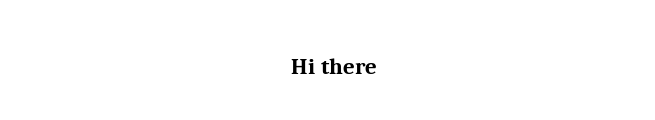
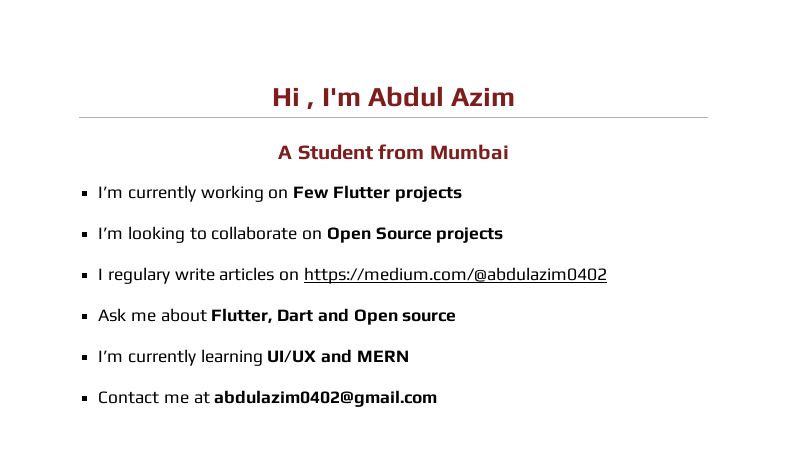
- Hi there
+ Hi , I'm Abdul Azim
+ A Student from Mumbai
+ I’m currently working on Few Flutter projects
+ I’m looking to collaborate on Open Source projects
+ I regulary write articles on https://medium.com/@abdulazim0402
+ Ask me about Flutter, Dart and Open source
+ I’m currently learning UI/UX and MERN
+ Contact me at abdulazim0402@gmail.com

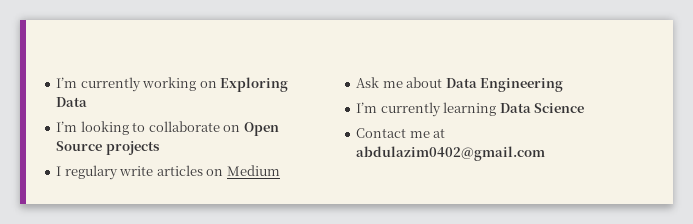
- Hi , I'm Abdul Azim
- A Student from Mumbai
- I’m currently working on Few Flutter projects
+ I’m currently working on Exploring Data
- I regulary write articles on https://medium.com/@abdulazim0402
+ I regulary write articles on Medium
- Ask me about Flutter, Dart and Open source
+ Ask me about Data Engineering
- I’m currently learning UI/UX and MERN
+ I’m currently learning Data Science

